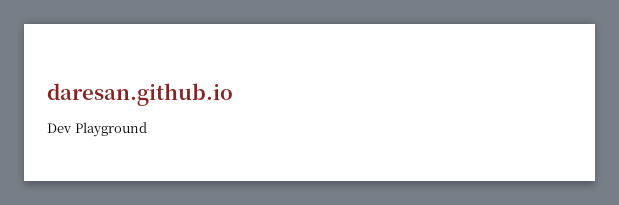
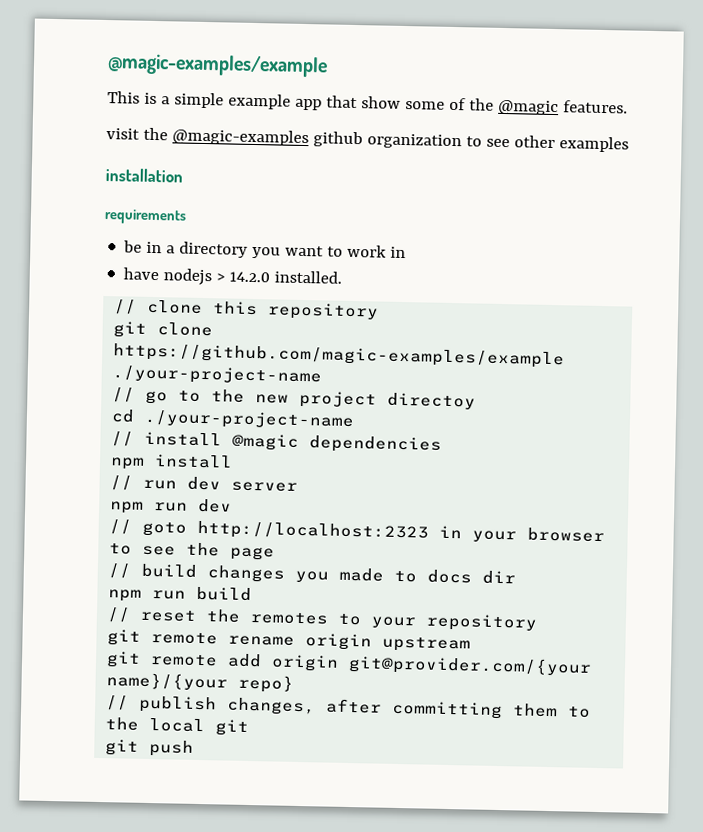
- daresan.github.io
- Dev Playground
+ @magic-examples/example
+ This is a simple example app that show some of the @magic features.
+ visit the @magic-examples github organization to see other examples
+ installation
+ requirements
+ be in a directory you want to work in
+ have nodejs > 14.2.0 installed.
+ // clone this repository
+ git clone https://github.com/magic-examples/example ./your-project-name
+ // go to the new project directoy
+ cd ./your-project-name
+ // install @magic dependencies
+ npm install
+ // run dev server
+ npm run dev
+ // goto http://localhost:2323 in your browser to see the page
+ // build changes you made to docs dir
+ npm run build
+ // reset the remotes to your repository
+ git remote rename origin upstream
+ git remote add origin git@provider.com/{your name}/{your repo}
+ // publish changes, after committing them to the local git
+ git push

